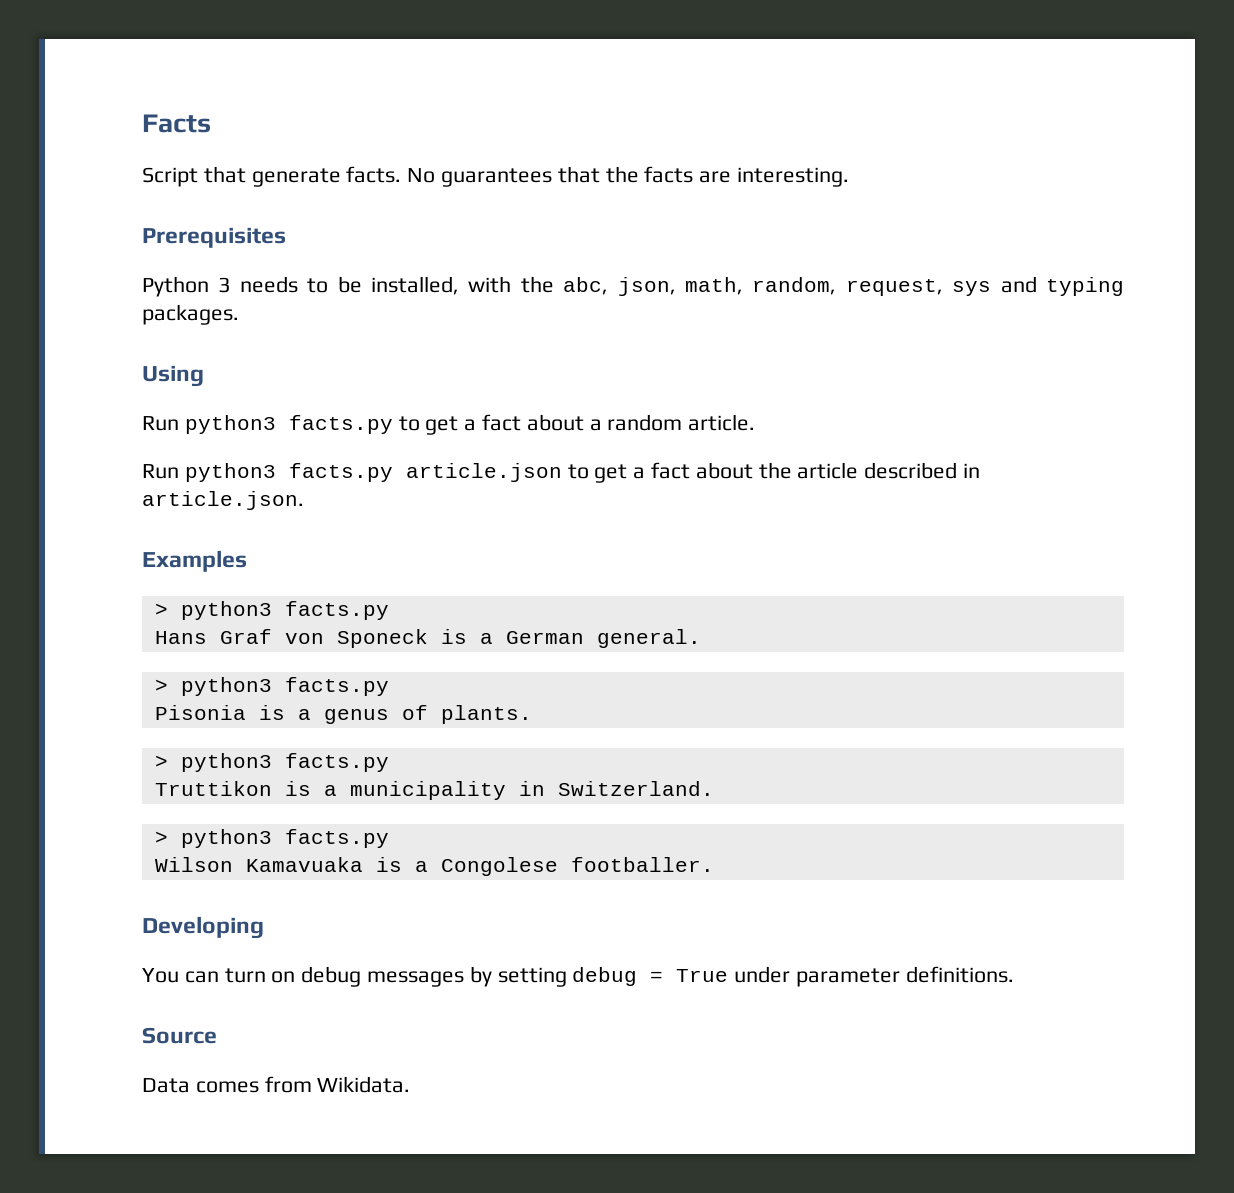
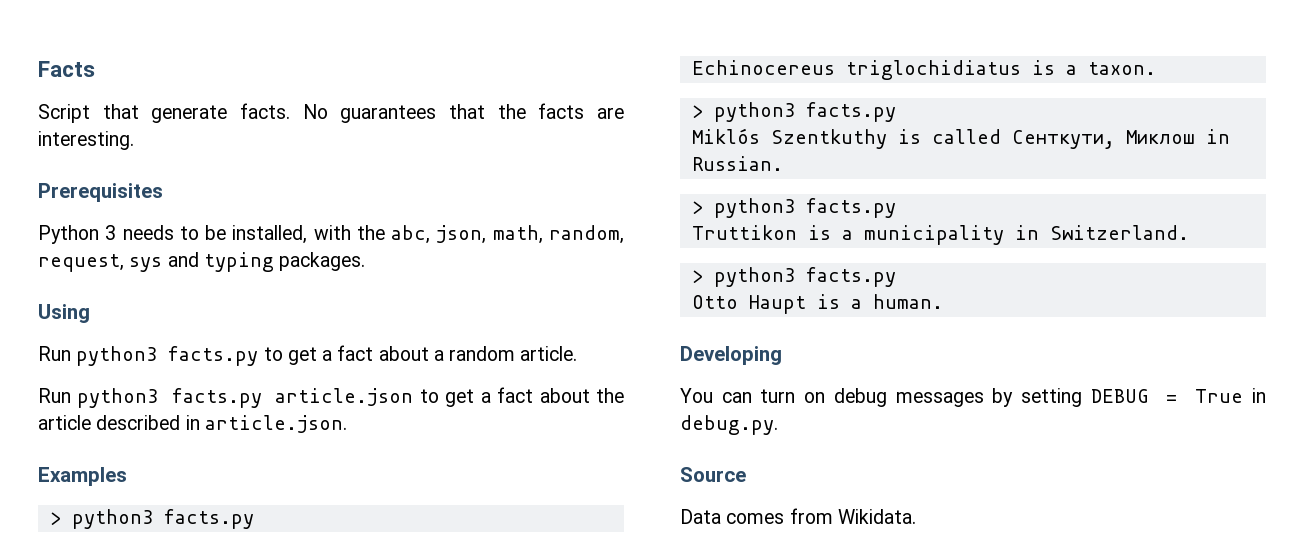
- Hans Graf von Sponeck is a German general.
+ Echinocereus triglochidiatus is a taxon.
  > python3 facts.py
- Pisonia is a genus of plants.
+ Miklós Szentkuthy is called Сенткути, Миклош in Russian.
- Wilson Kamavuaka is a Congolese footballer.
+ Otto Haupt is a human.
- You can turn on debug messages by setting debug = True under parameter definitions.
+ You can turn on debug messages by setting DEBUG = True in debug.py.

